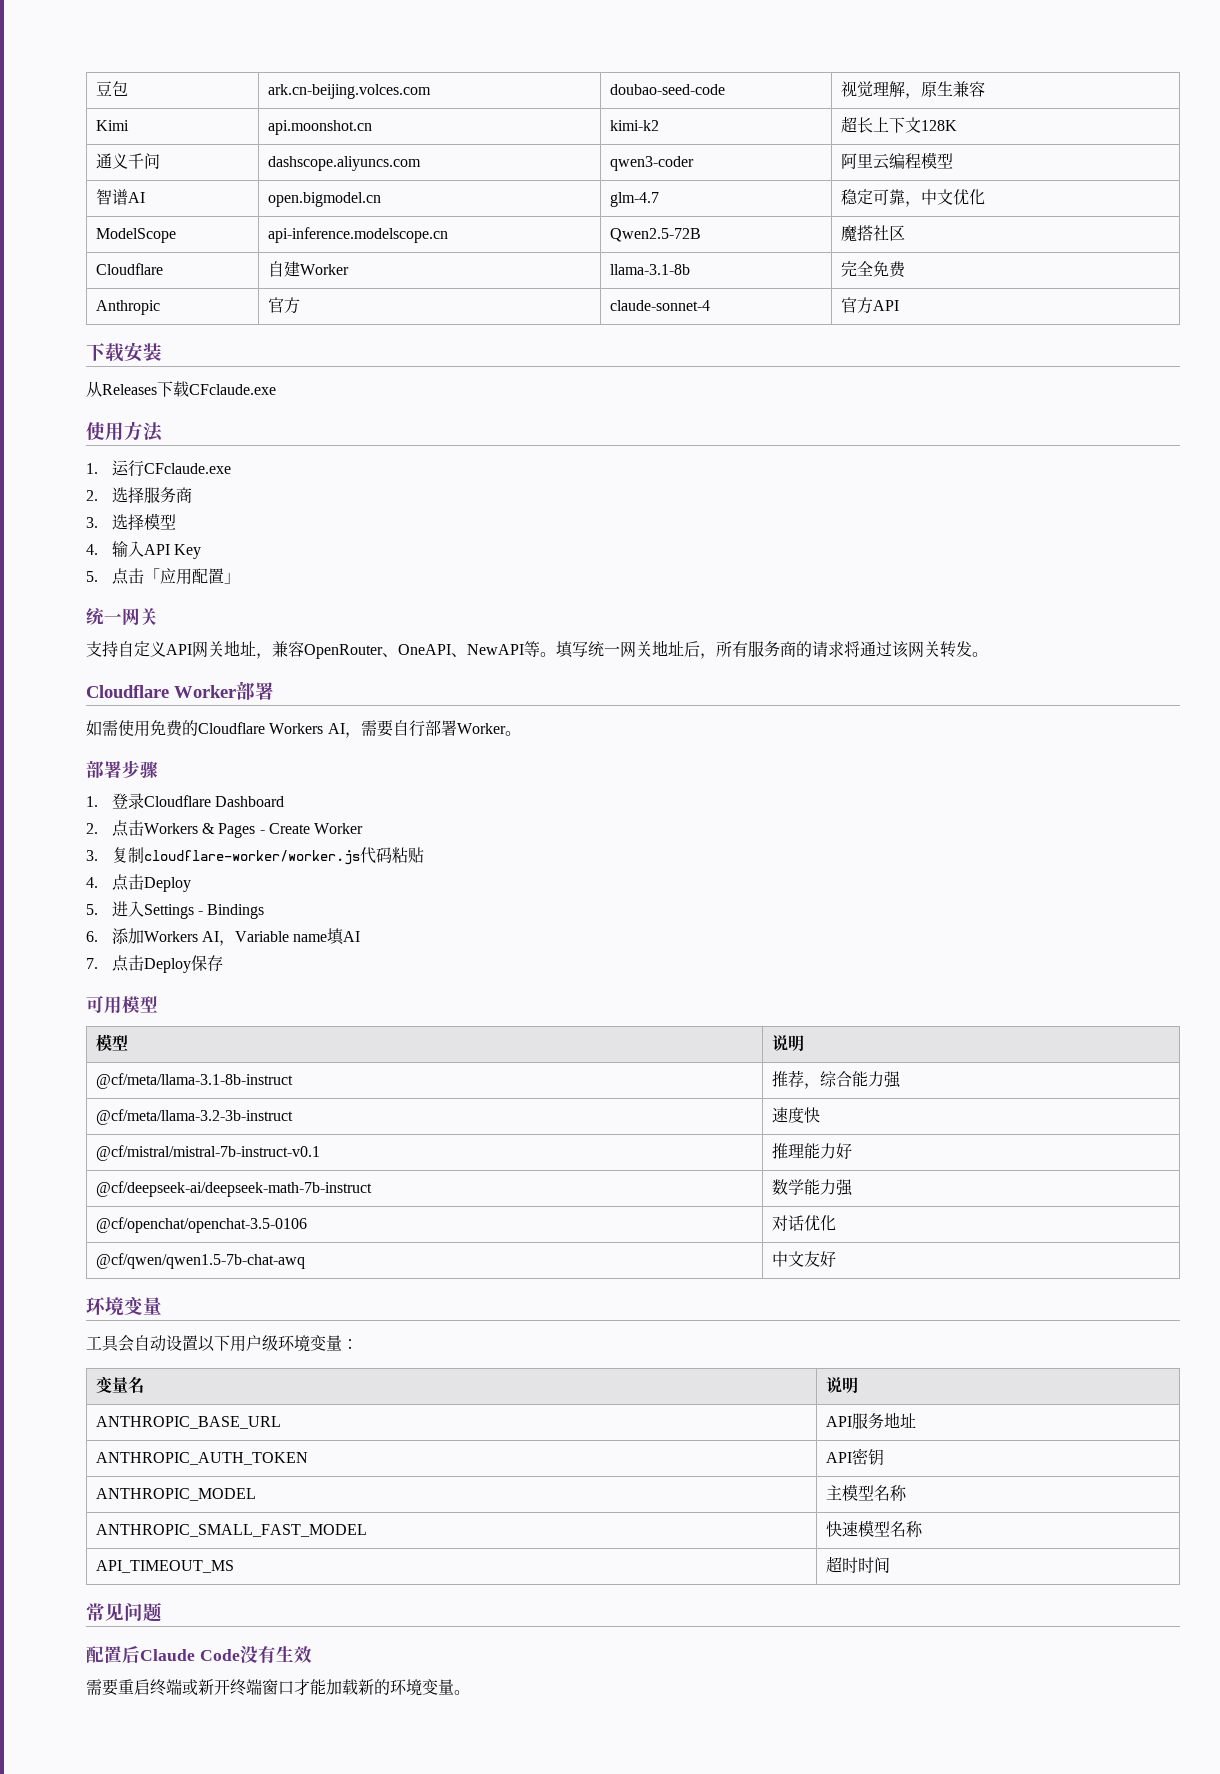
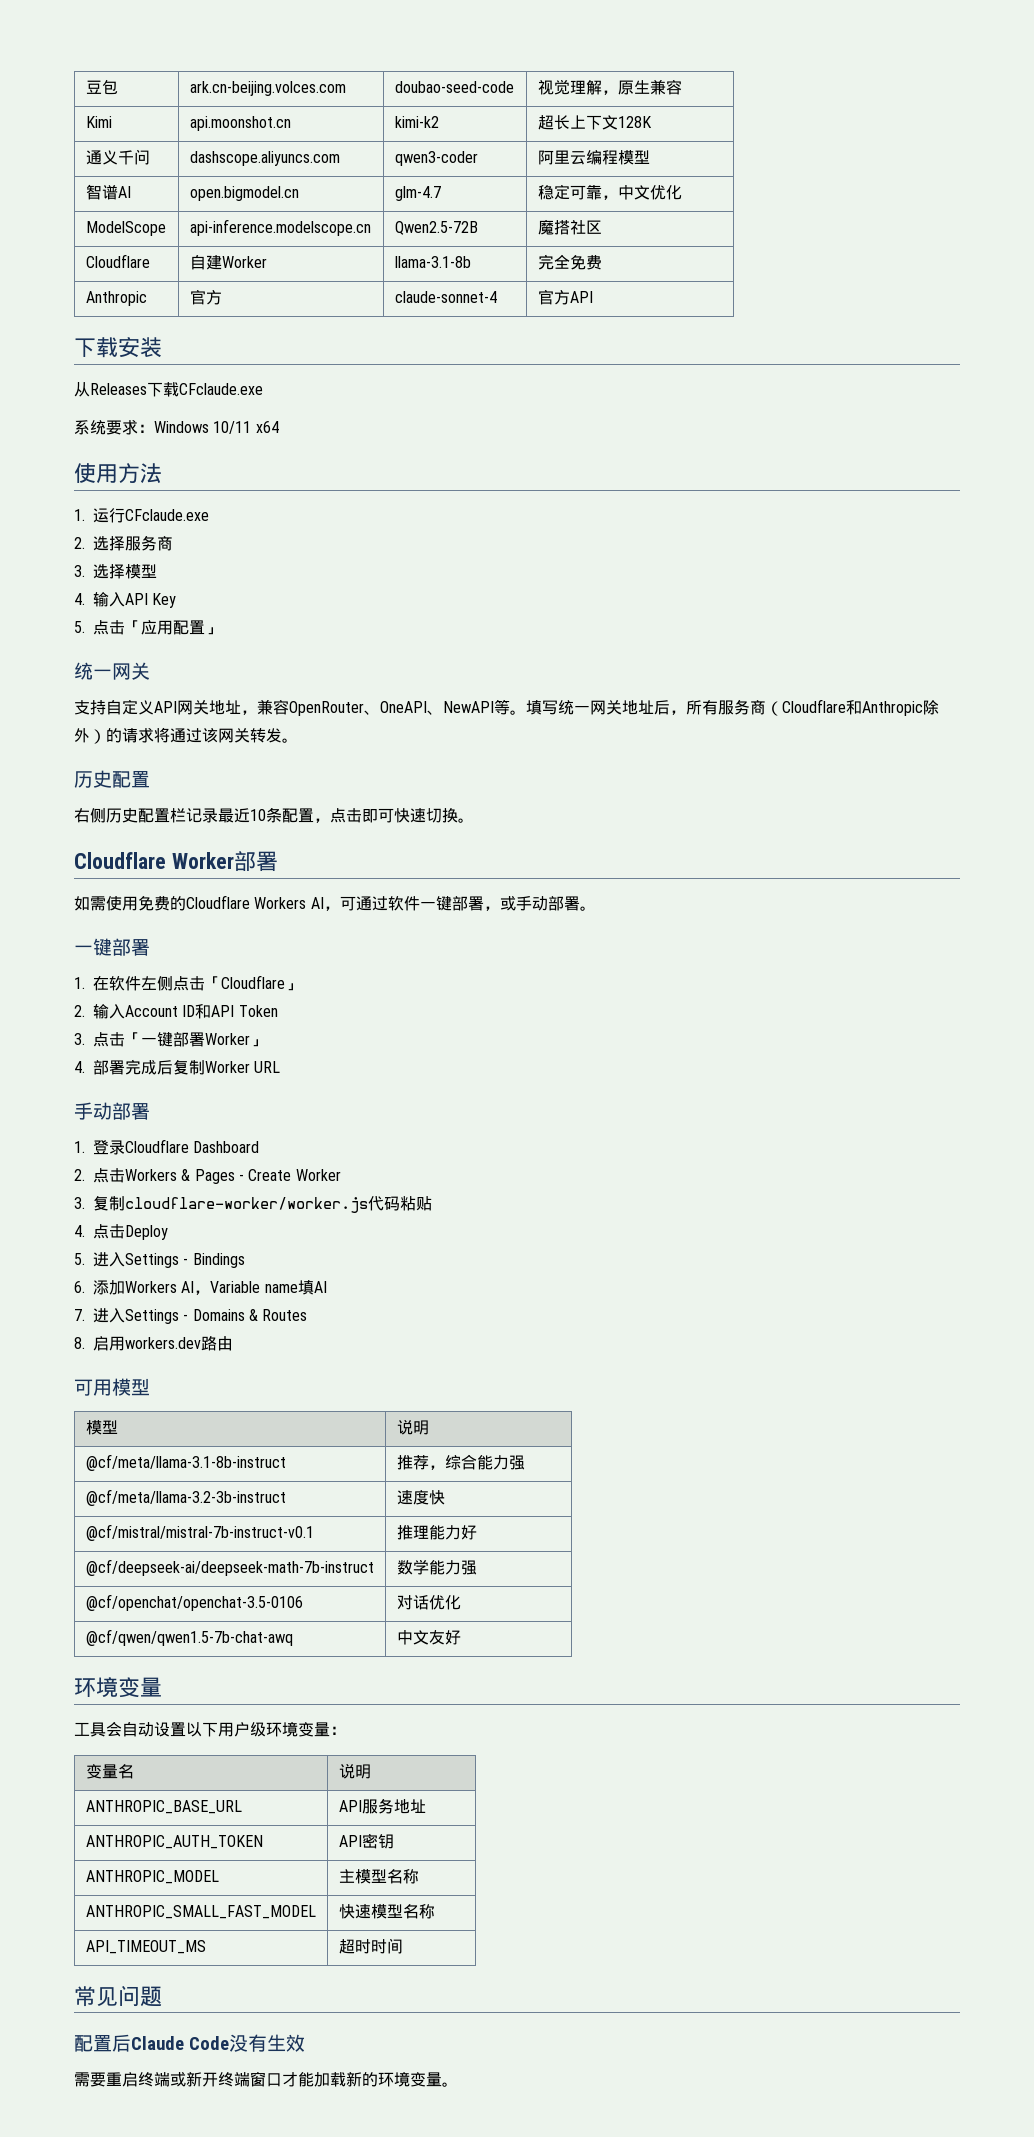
+ 系统要求：Windows 10/11 x64
- 填写统一网关地址后，所有服务商的请求将通过该网关转发。
+ 填写统一网关地址后，所有服务商（Cloudflare和Anthropic除外）的请求将通过该网关转发。
+ 历史配置
+ 右侧历史配置栏记录最近10条配置，点击即可快速切换。
- 如需使用免费的Cloudflare Workers AI，需要自行部署Worker。
- 部署步骤
+ 如需使用免费的Cloudflare Workers AI，可通过软件一键部署，或手动部署。
+ 一键部署
+ 1.在软件左侧点击「Cloudflare」
+ 2.输入Account ID和API Token
+ 3.点击「一键部署Worker」
+ 4.部署完成后复制Worker URL
+ 手动部署
- 7.点击Deploy保存
+ 7.进入Settings - Domains & Routes
+ 8.启用workers.dev路由

